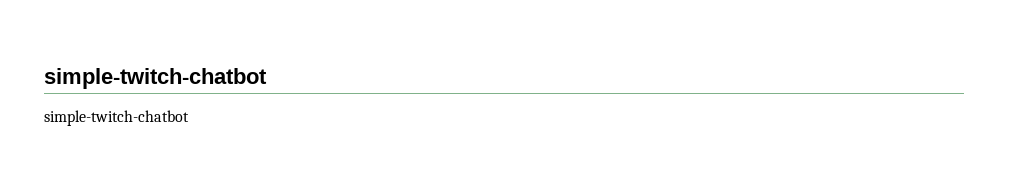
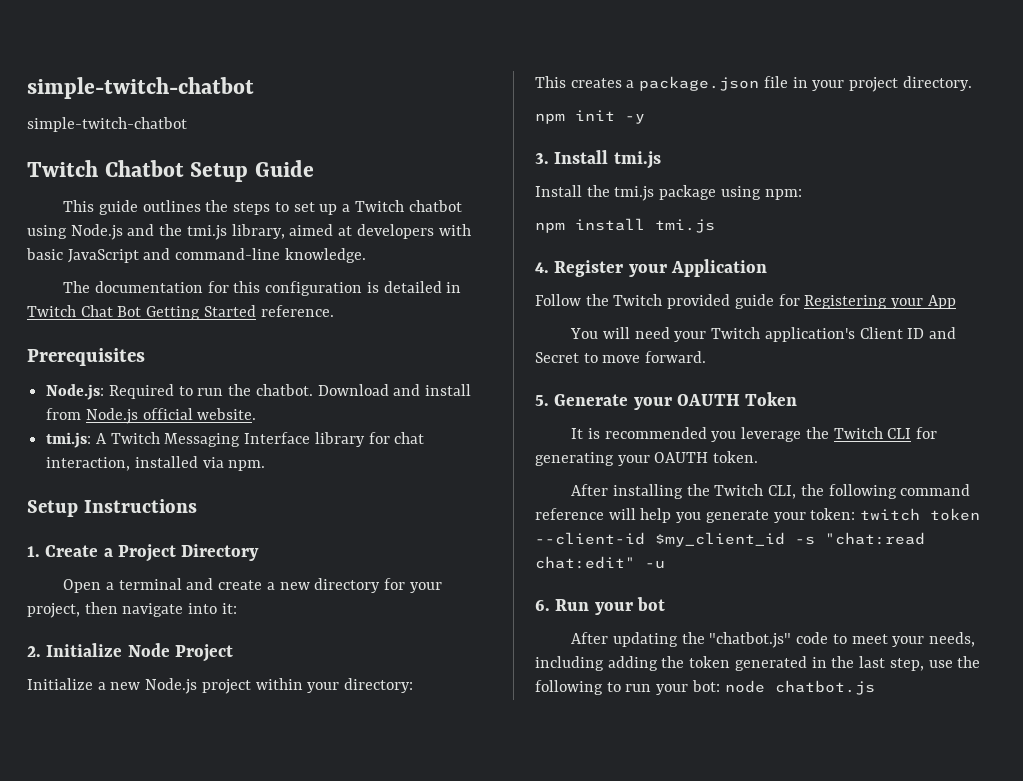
+ Twitch Chatbot Setup Guide
+ This guide outlines the steps to set up a Twitch chatbot using Node.js and the tmi.js library, aimed at developers with basic JavaScript and command-line knowledge.
+ The documentation for this configuration is detailed in Twitch Chat Bot Getting Started reference.
+ Prerequisites
+ Node.js: Required to run the chatbot. Download and install from Node.js official website.
+ tmi.js: A Twitch Messaging Interface library for chat interaction, installed via npm.
+ Setup Instructions
+ 1. Create a Project Directory
+ Open a terminal and create a new directory for your project, then navigate into it:
+ 2. Initialize Node Project
+ Initialize a new Node.js project within your directory:
+ This creates a package.json file in your project directory.
+ npm init -y
+ 3. Install tmi.js
+ Install the tmi.js package using npm:
+ npm install tmi.js
+ 4. Register your Application
+ Follow the Twitch provided guide for Registering your App
+ You will need your Twitch application's Client ID and Secret to move forward.
+ 5. Generate your OAUTH Token
+ It is recommended you leverage the Twitch CLI for generating your OAUTH token.
+ After installing the Twitch CLI, the following command reference will help you generate your token: twitch token --client-id $my_client_id -s "chat:read chat:edit" -u
+ 6. Run your bot
+ After updating the "chatbot.js" code to meet your needs, including adding the token generated in the last step, use the following to run your bot: node chatbot.js

